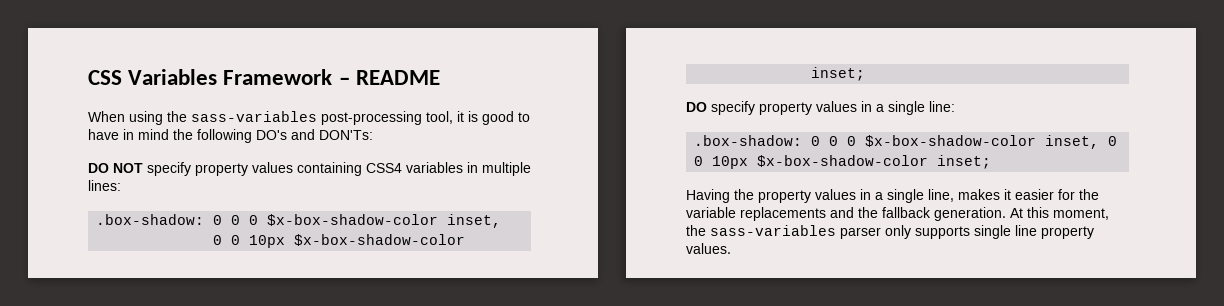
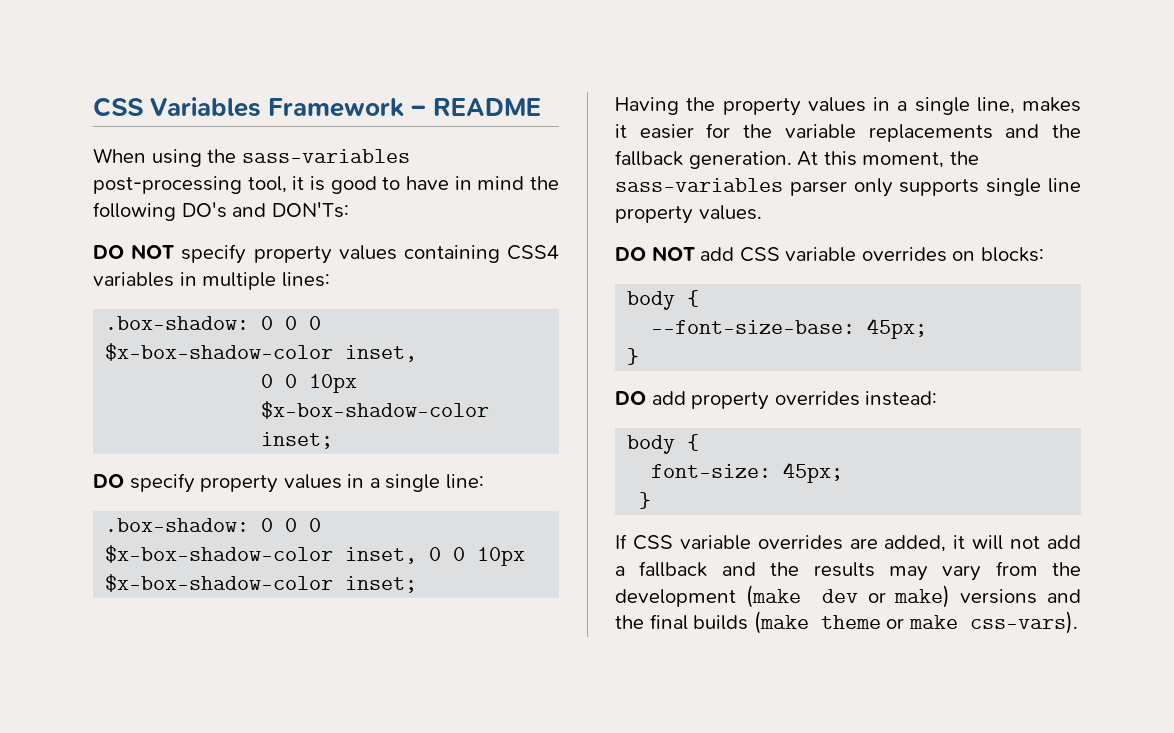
+ DO NOT add CSS variable overrides on blocks:
+ body {
+ --font-size-base: 45px;
+ }
+ DO add property overrides instead:
+ body {
+ font-size: 45px;
+ }
+ If CSS variable overrides are added, it will not add a fallback and the results may vary from the development (make dev or make) versions and the final builds (make theme or make css-vars).

